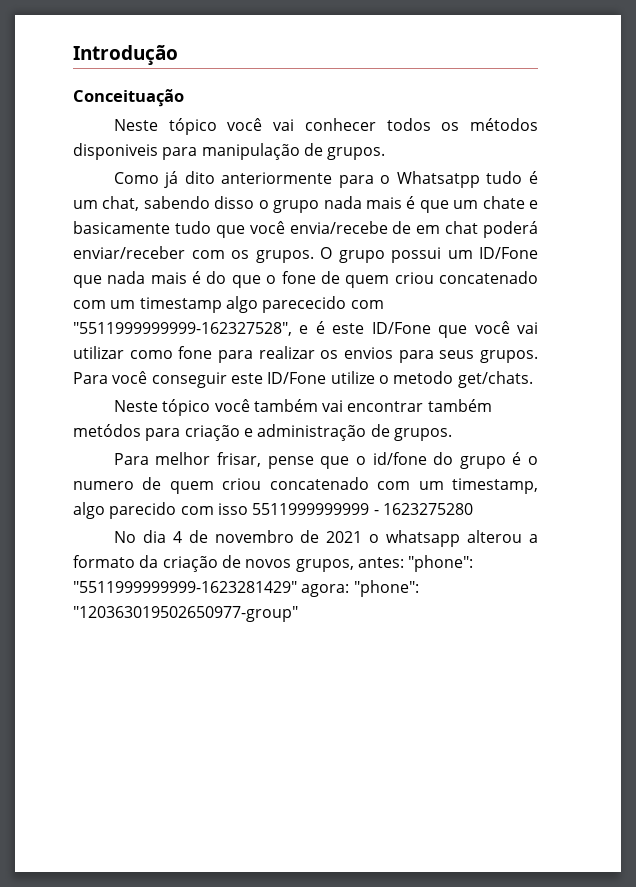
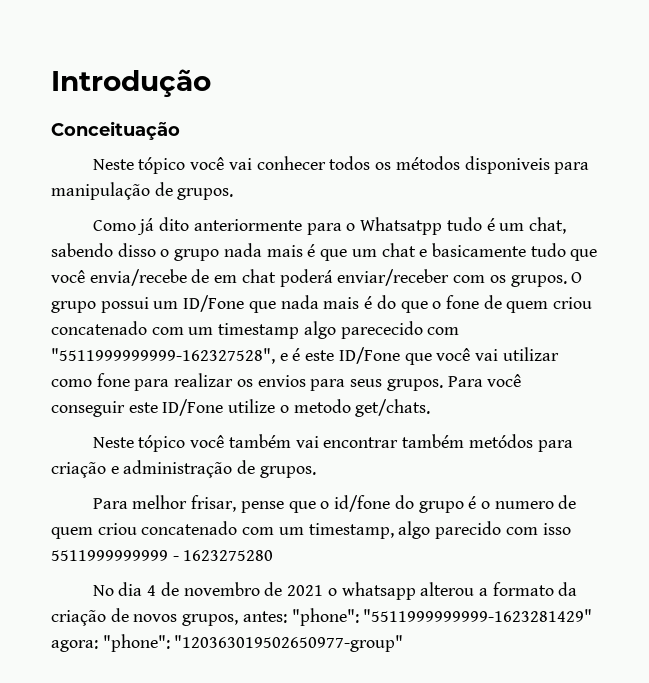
- Como já dito anteriormente para o Whatsatpp tudo é um chat, sabendo disso o grupo nada mais é que um chate e basicamente tudo que você envia/recebe de em chat poderá enviar/receber com os grupos.
+ Como já dito anteriormente para o Whatsatpp tudo é um chat, sabendo disso o grupo nada mais é que um chat e basicamente tudo que você envia/recebe de em chat poderá enviar/receber com os grupos.

